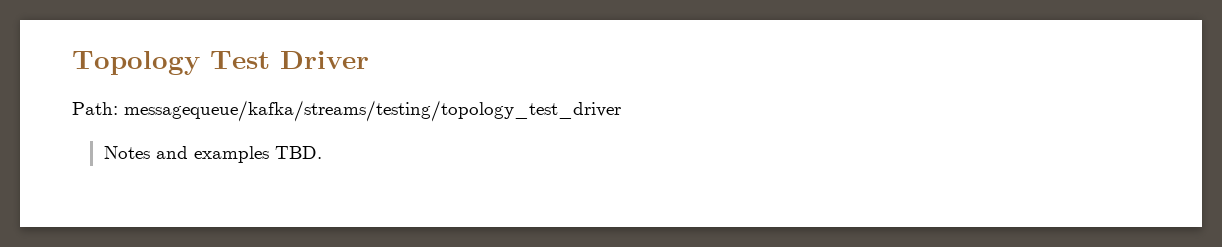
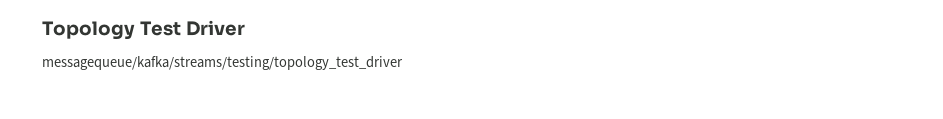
- Path: messagequeue/kafka/streams/testing/topology_test_driver
+ messagequeue/kafka/streams/testing/topology_test_driver
- Notes and examples TBD.

